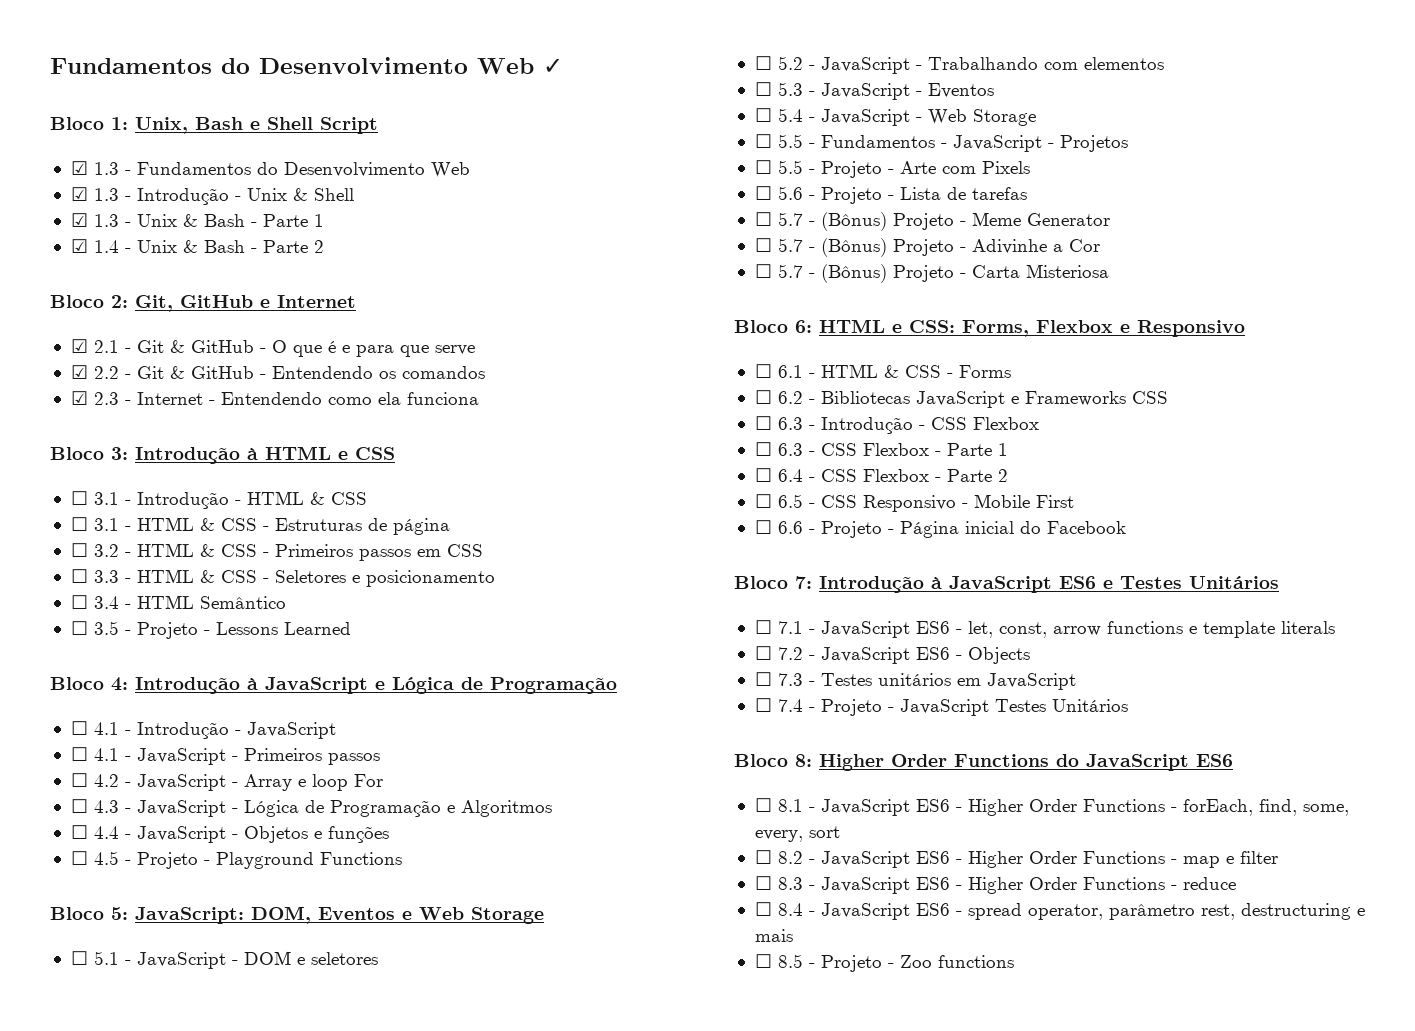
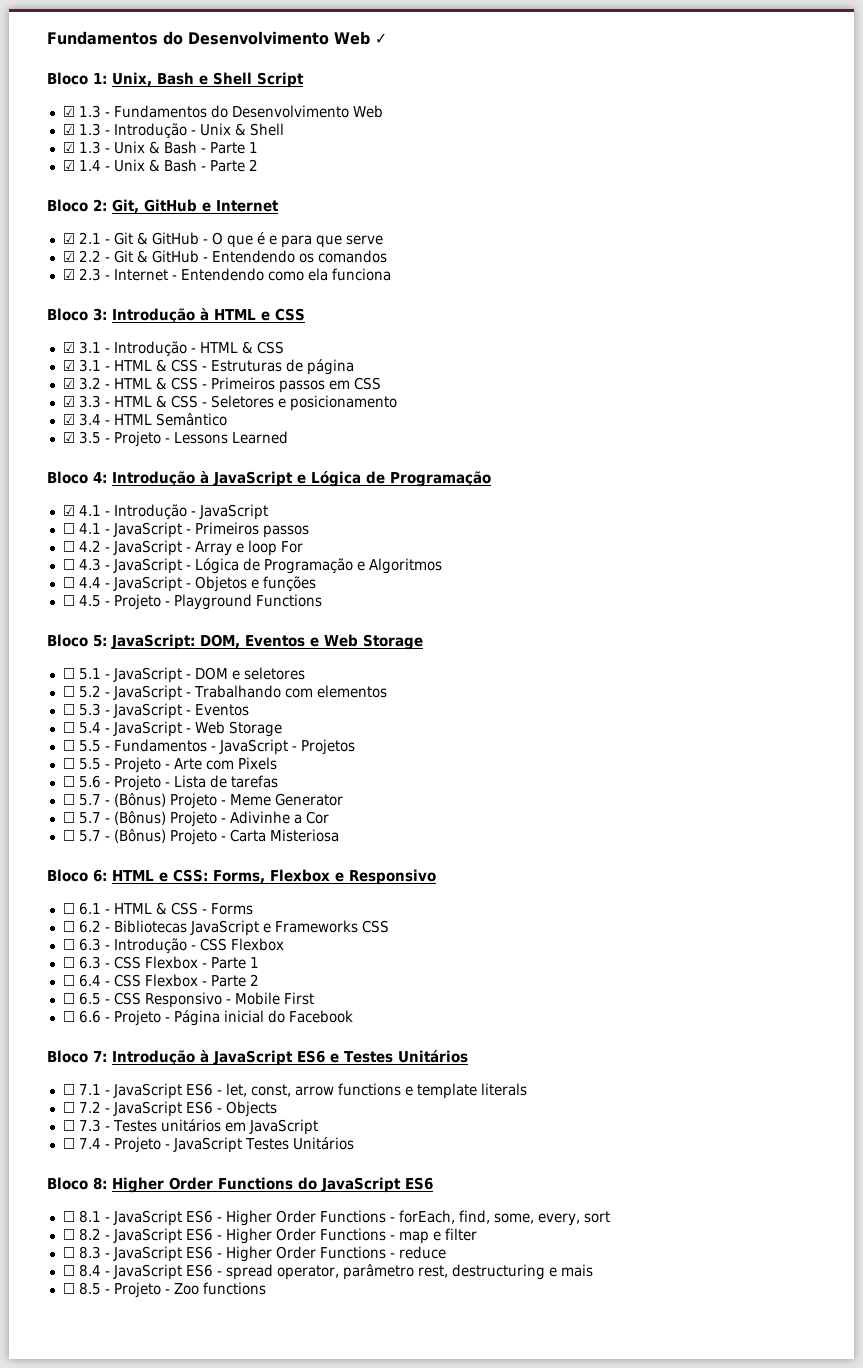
- ☐ 3.1 - Introdução - HTML & CSS
+ ☑ 3.1 - Introdução - HTML & CSS
- ☐ 3.1 - HTML & CSS - Estruturas de página
+ ☑ 3.1 - HTML & CSS - Estruturas de página
- ☐ 3.2 - HTML & CSS - Primeiros passos em CSS
+ ☑ 3.2 - HTML & CSS - Primeiros passos em CSS
- ☐ 3.3 - HTML & CSS - Seletores e posicionamento
+ ☑ 3.3 - HTML & CSS - Seletores e posicionamento
- ☐ 3.4 - HTML Semântico
+ ☑ 3.4 - HTML Semântico
- ☐ 3.5 - Projeto - Lessons Learned
+ ☑ 3.5 - Projeto - Lessons Learned
- ☐ 4.1 - Introdução - JavaScript
+ ☑ 4.1 - Introdução - JavaScript

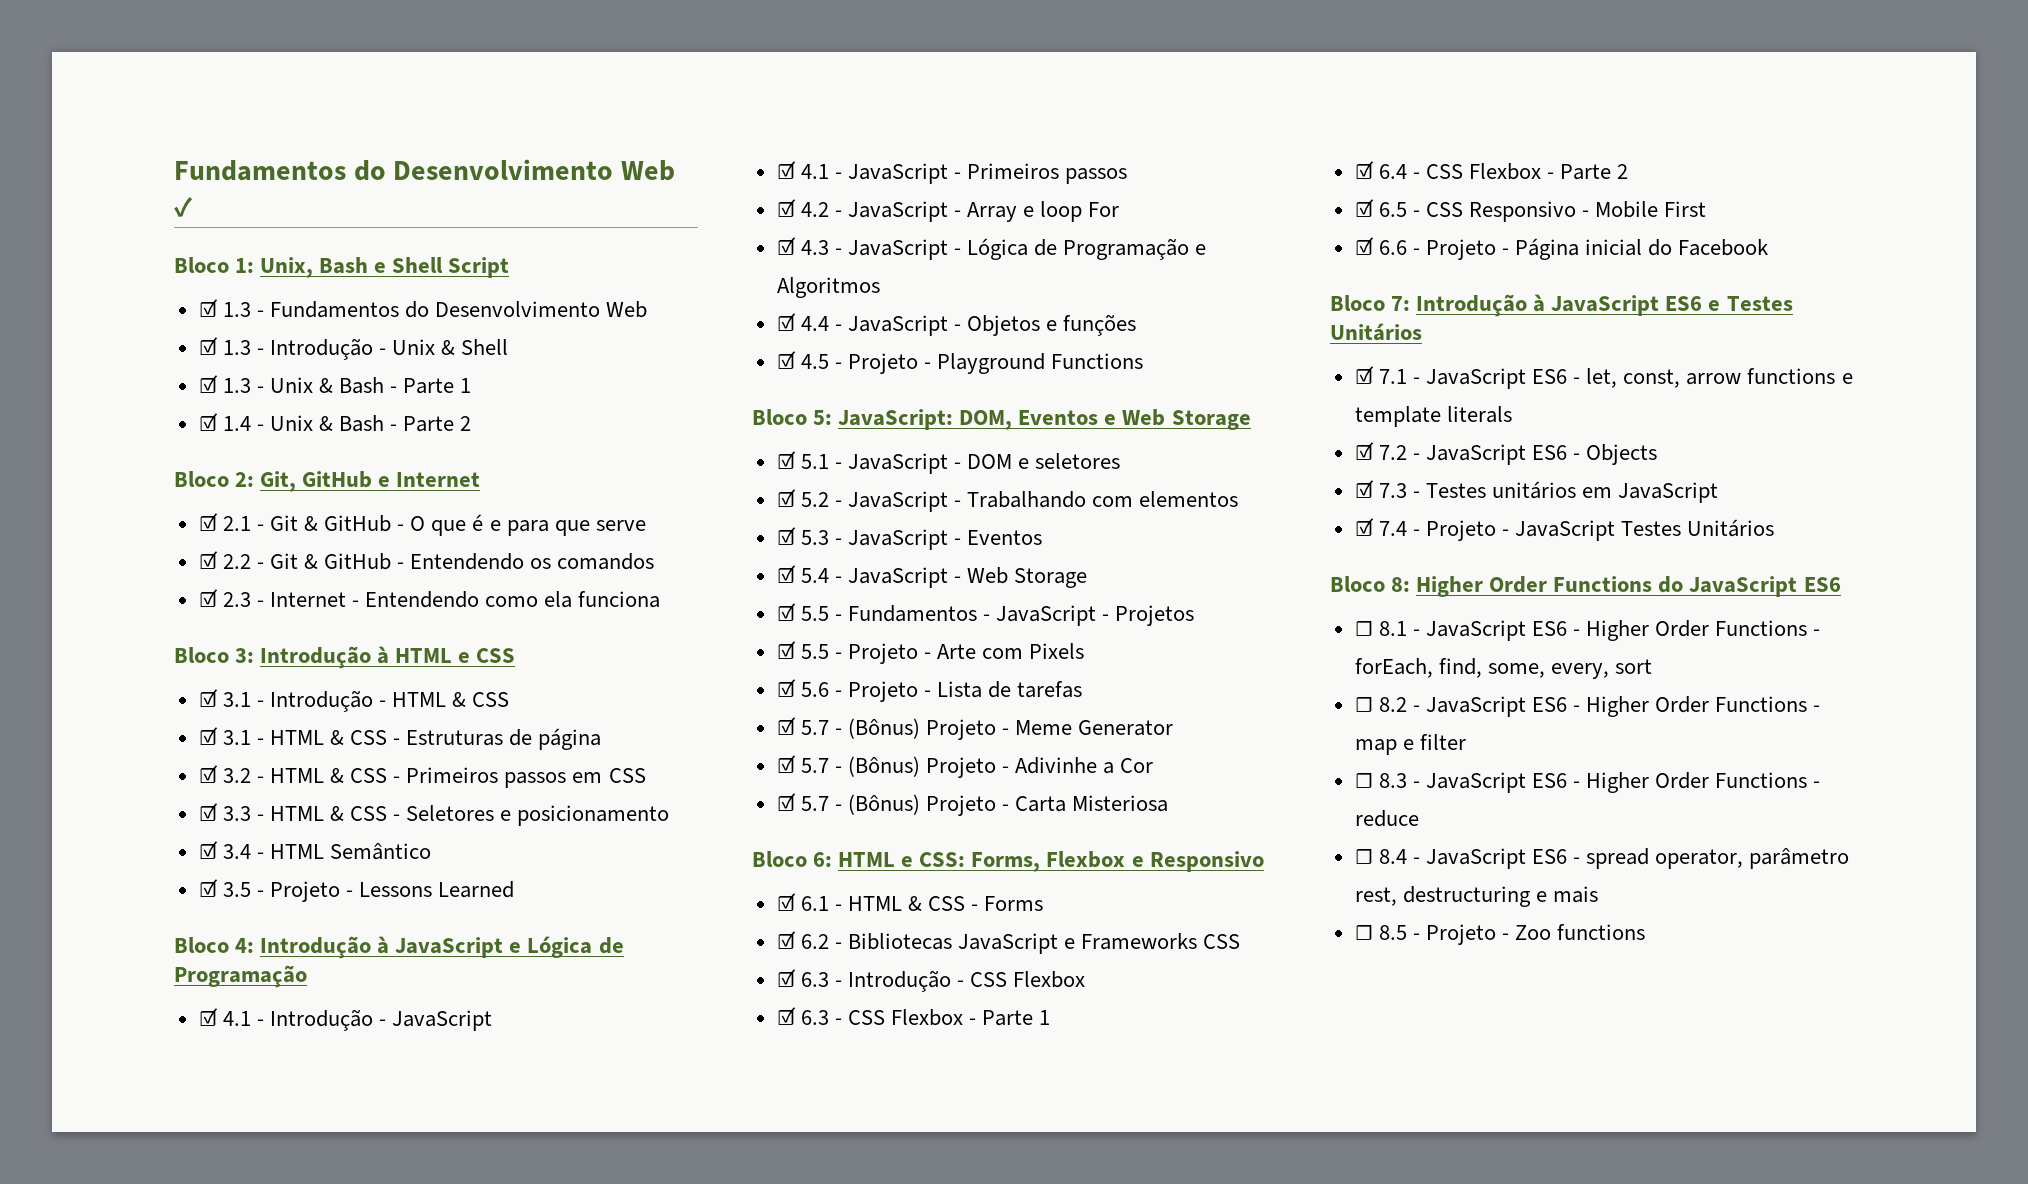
- ☐ 4.1 - JavaScript - Primeiros passos
+ ☑ 4.1 - JavaScript - Primeiros passos
- ☐ 4.2 - JavaScript - Array e loop For
+ ☑ 4.2 - JavaScript - Array e loop For
- ☐ 4.3 - JavaScript - Lógica de Programação e Algoritmos
+ ☑ 4.3 - JavaScript - Lógica de Programação e Algoritmos
- ☐ 4.4 - JavaScript - Objetos e funções
+ ☑ 4.4 - JavaScript - Objetos e funções
- ☐ 4.5 - Projeto - Playground Functions
+ ☑ 4.5 - Projeto - Playground Functions
- ☐ 5.1 - JavaScript - DOM e seletores
+ ☑ 5.1 - JavaScript - DOM e seletores
- ☐ 5.2 - JavaScript - Trabalhando com elementos
+ ☑ 5.2 - JavaScript - Trabalhando com elementos
- ☐ 5.3 - JavaScript - Eventos
+ ☑ 5.3 - JavaScript - Eventos
- ☐ 5.4 - JavaScript - Web Storage
+ ☑ 5.4 - JavaScript - Web Storage
- ☐ 5.5 - Fundamentos - JavaScript - Projetos
+ ☑ 5.5 - Fundamentos - JavaScript - Projetos
- ☐ 5.5 - Projeto - Arte com Pixels
+ ☑ 5.5 - Projeto - Arte com Pixels
- ☐ 5.6 - Projeto - Lista de tarefas
+ ☑ 5.6 - Projeto - Lista de tarefas
- ☐ 5.7 - (Bônus) Projeto - Meme Generator
+ ☑ 5.7 - (Bônus) Projeto - Meme Generator
- ☐ 5.7 - (Bônus) Projeto - Adivinhe a Cor
+ ☑ 5.7 - (Bônus) Projeto - Adivinhe a Cor
- ☐ 5.7 - (Bônus) Projeto - Carta Misteriosa
+ ☑ 5.7 - (Bônus) Projeto - Carta Misteriosa
- ☐ 6.1 - HTML & CSS - Forms
+ ☑ 6.1 - HTML & CSS - Forms
- ☐ 6.2 - Bibliotecas JavaScript e Frameworks CSS
+ ☑ 6.2 - Bibliotecas JavaScript e Frameworks CSS
- ☐ 6.3 - Introdução - CSS Flexbox
+ ☑ 6.3 - Introdução - CSS Flexbox
- ☐ 6.3 - CSS Flexbox - Parte 1
+ ☑ 6.3 - CSS Flexbox - Parte 1
- ☐ 6.4 - CSS Flexbox - Parte 2
+ ☑ 6.4 - CSS Flexbox - Parte 2
- ☐ 6.5 - CSS Responsivo - Mobile First
+ ☑ 6.5 - CSS Responsivo - Mobile First
- ☐ 6.6 - Projeto - Página inicial do Facebook
+ ☑ 6.6 - Projeto - Página inicial do Facebook
- ☐ 7.1 - JavaScript ES6 - let, const, arrow functions e template literals
+ ☑ 7.1 - JavaScript ES6 - let, const, arrow functions e template literals
- ☐ 7.2 - JavaScript ES6 - Objects
+ ☑ 7.2 - JavaScript ES6 - Objects
- ☐ 7.3 - Testes unitários em JavaScript
+ ☑ 7.3 - Testes unitários em JavaScript
- ☐ 7.4 - Projeto - JavaScript Testes Unitários
+ ☑ 7.4 - Projeto - JavaScript Testes Unitários

